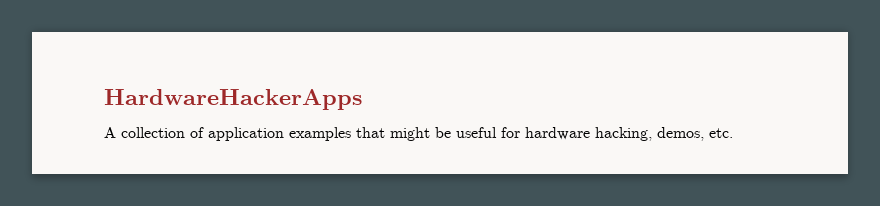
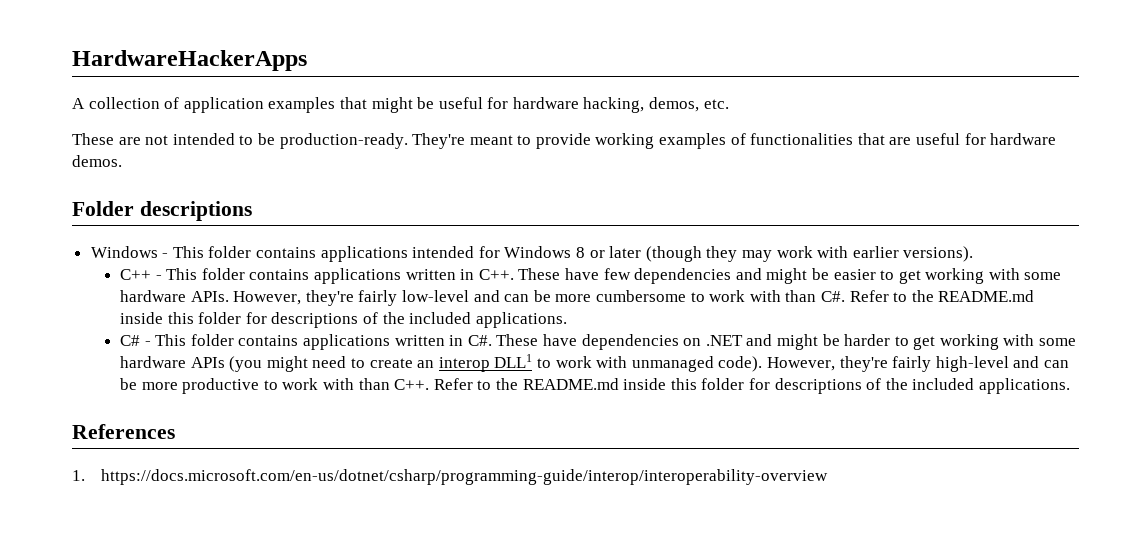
+ These are not intended to be production-ready. They're meant to provide working examples of functionalities that are useful for hardware demos.
+ Folder descriptions
+ Windows - This folder contains applications intended for Windows 8 or later (though they may work with earlier versions).
+ C++ - This folder contains applications written in C++. These have few dependencies and might be easier to get working with some hardware APIs. However, they're fairly low-level and can be more cumbersome to work with than C#. Refer to the README.md inside this folder for descriptions of the included applications.
+ C# - This folder contains applications written in C#. These have dependencies on .NET and might be harder to get working with some hardware APIs (you might need to create an interop DLL1 to work with unmanaged code). However, they're fairly high-level and can be more productive to work with than C++. Refer to the README.md inside this folder for descriptions of the included applications.
+ References
+ 1. https://docs.microsoft.com/en-us/dotnet/csharp/programming-guide/interop/interoperability-overview

